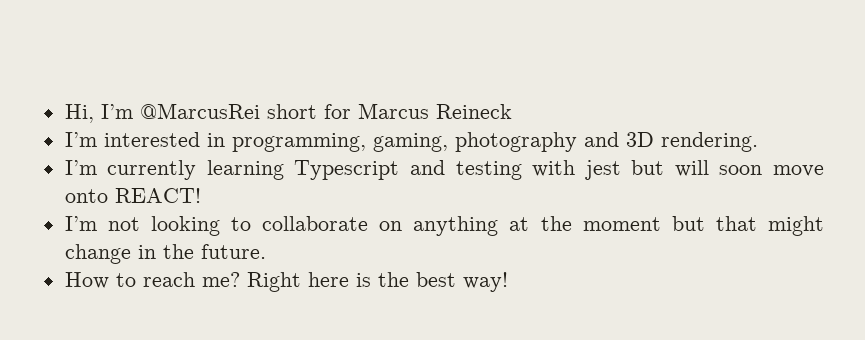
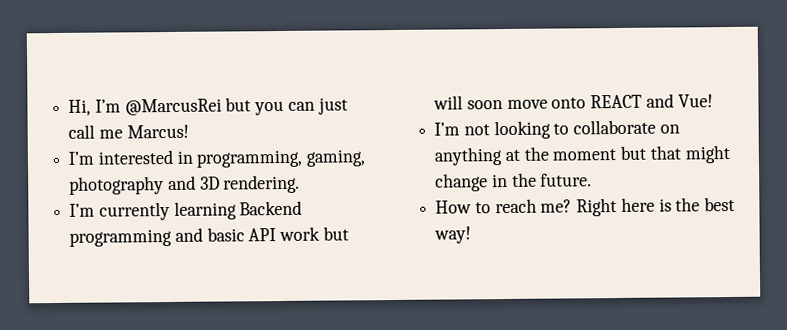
- Hi, I’m @MarcusRei short for Marcus Reineck
+ Hi, I’m @MarcusRei but you can just call me Marcus!
- I’m currently learning Typescript and testing with jest but will soon move onto REACT!
+ I’m currently learning Backend programming and basic API work but will soon move onto REACT and Vue!

